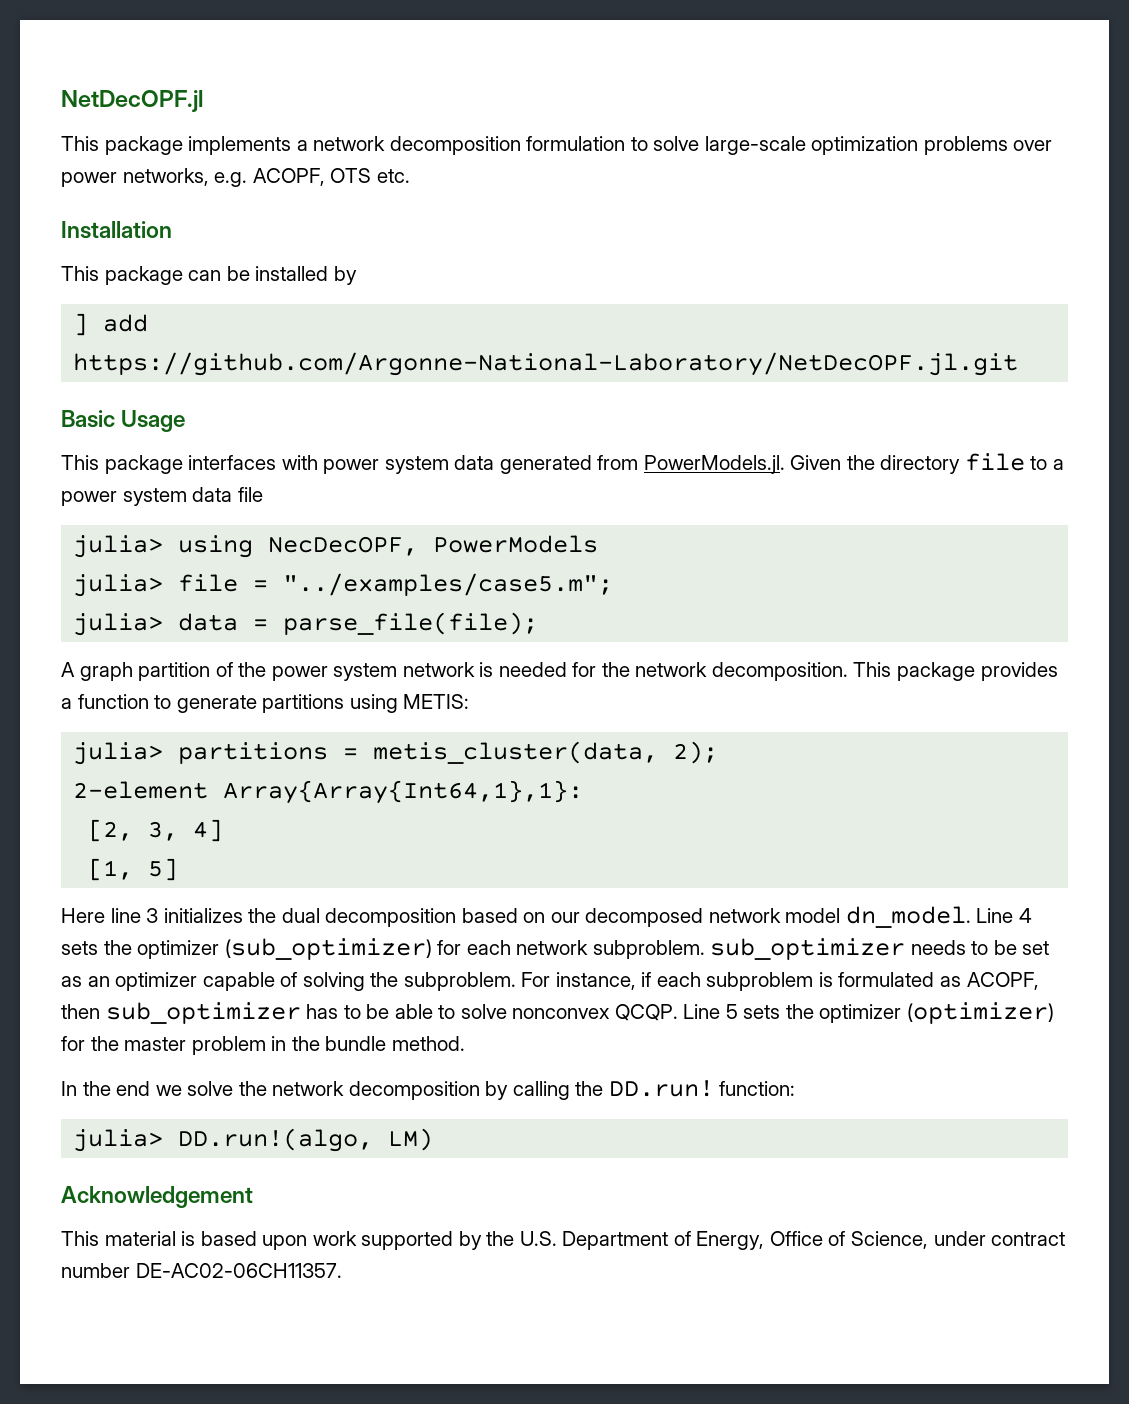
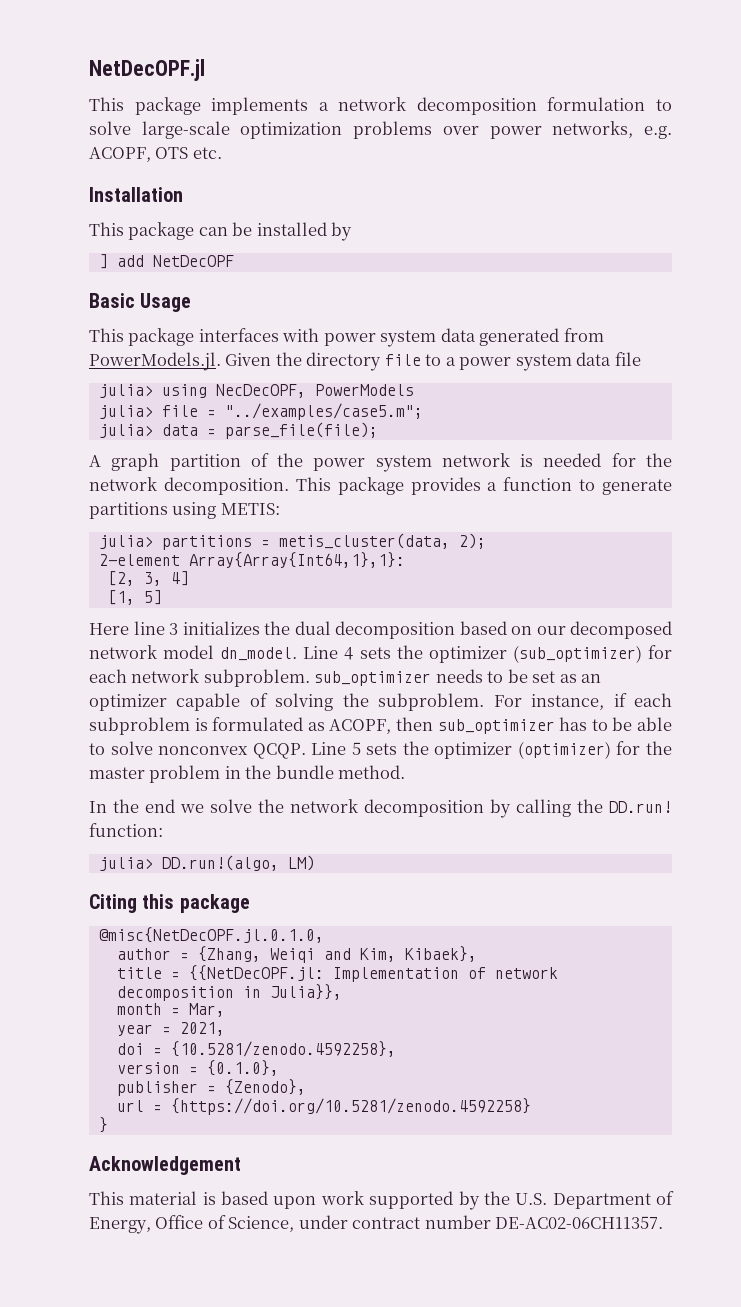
- ] add https://github.com/Argonne-National-Laboratory/NetDecOPF.jl.git
+ ] add NetDecOPF
+ Citing this package
+ @misc{NetDecOPF.jl.0.1.0,
+ author = {Zhang, Weiqi and Kim, Kibaek},
+ title = {{NetDecOPF.jl: Implementation of network decomposition in Julia}},
+ month = Mar,
+ year = 2021,
+ doi = {10.5281/zenodo.4592258},
+ version = {0.1.0},
+ publisher = {Zenodo},
+ url = {https://doi.org/10.5281/zenodo.4592258}
+ }

